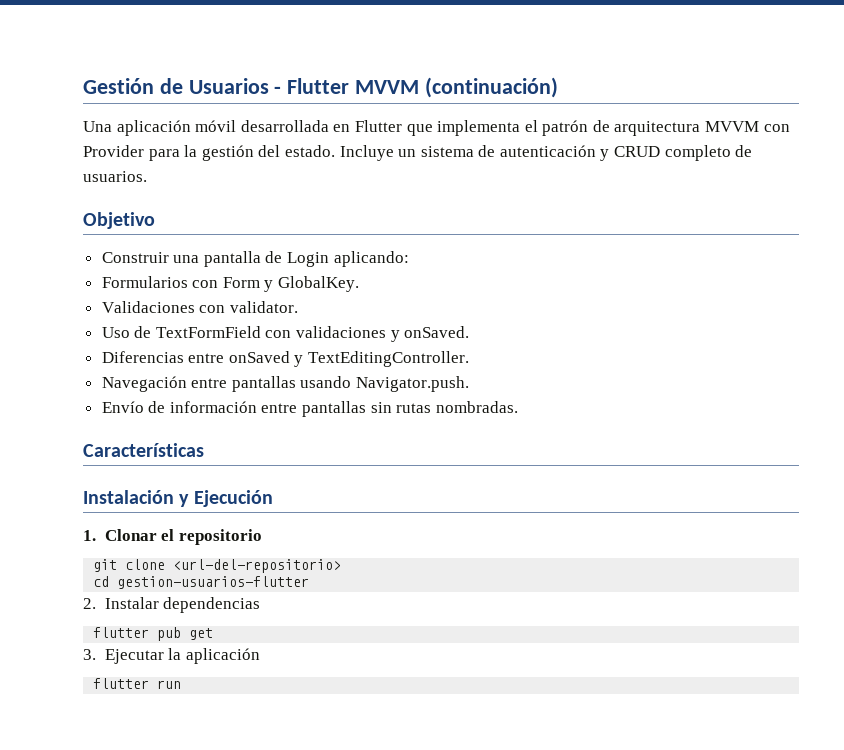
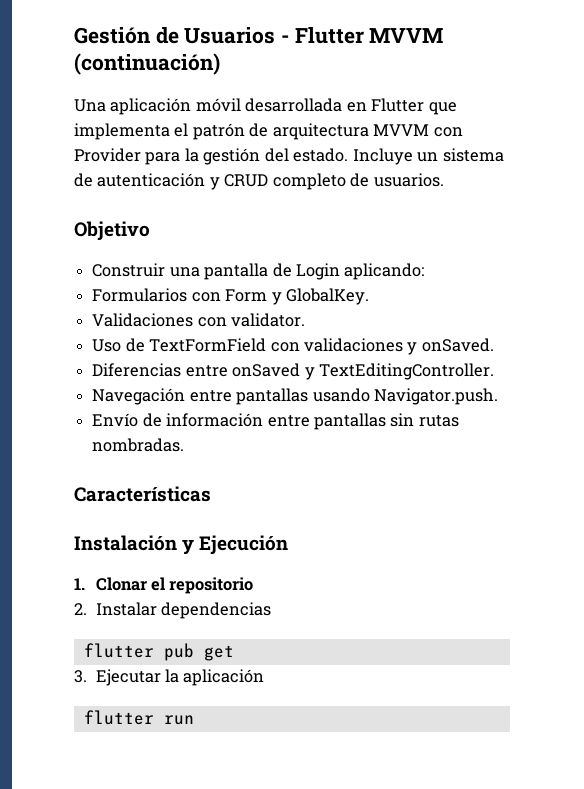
- git clone <url-del-repositorio>
- cd gestion-usuarios-flutter

